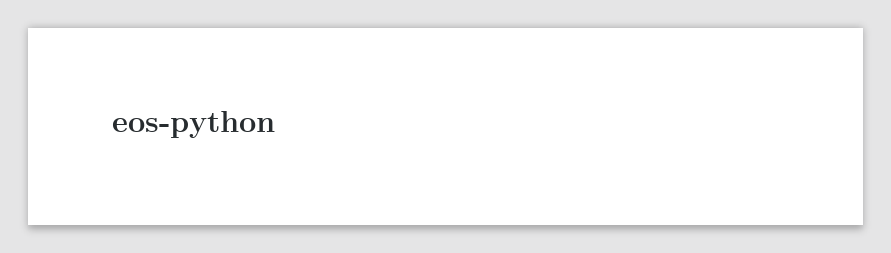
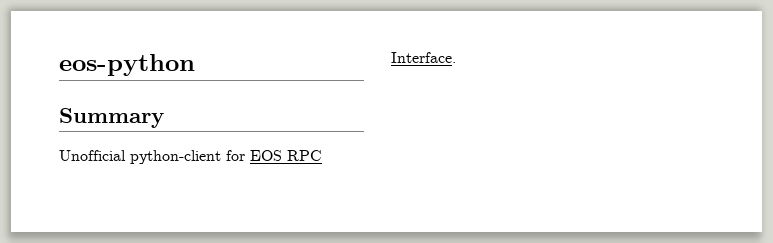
+ Summary
+ Unofficial python-client for EOS RPC Interface.

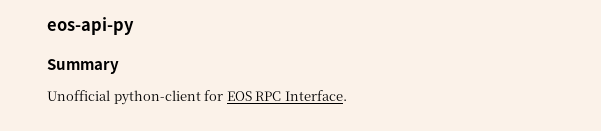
- eos-python
+ eos-api-py

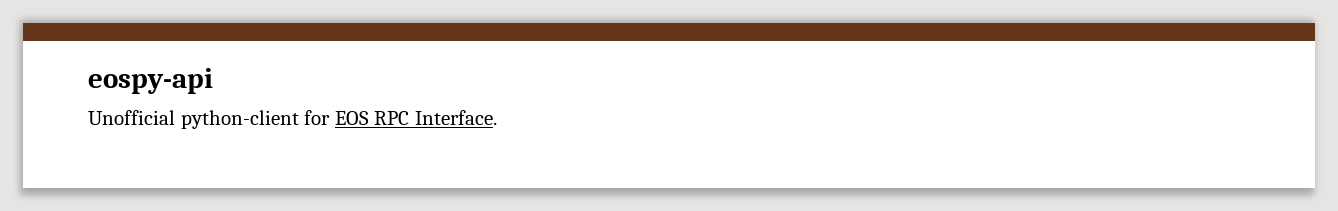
- eos-api-py
- Summary
+ eospy-api

